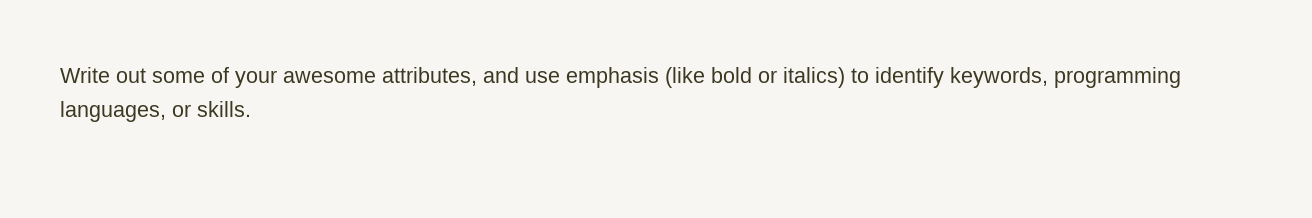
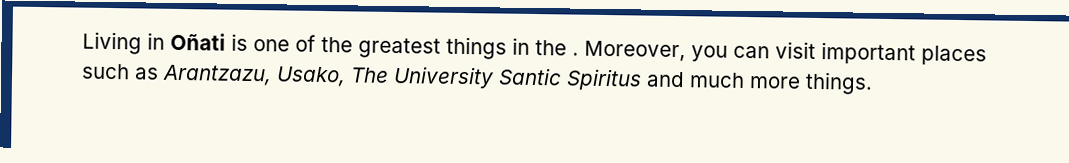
- Write out some of your awesome attributes, and use emphasis (like bold or italics) to identify keywords, programming languages, or skills.
+ Living in Oñati is one of the greatest things in the . Moreover, you can visit important places such as Arantzazu, Usako, The University Santic Spiritus and much more things.

